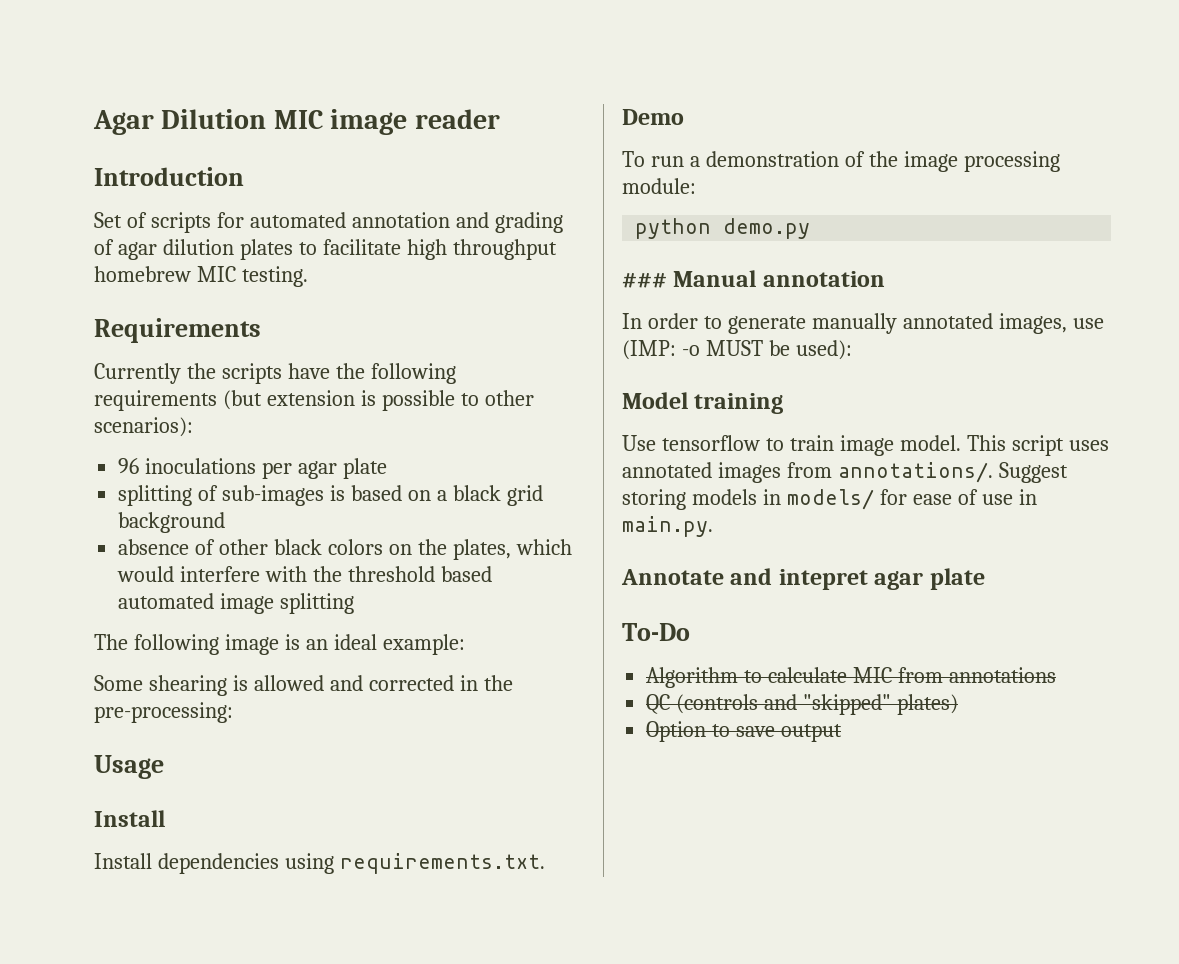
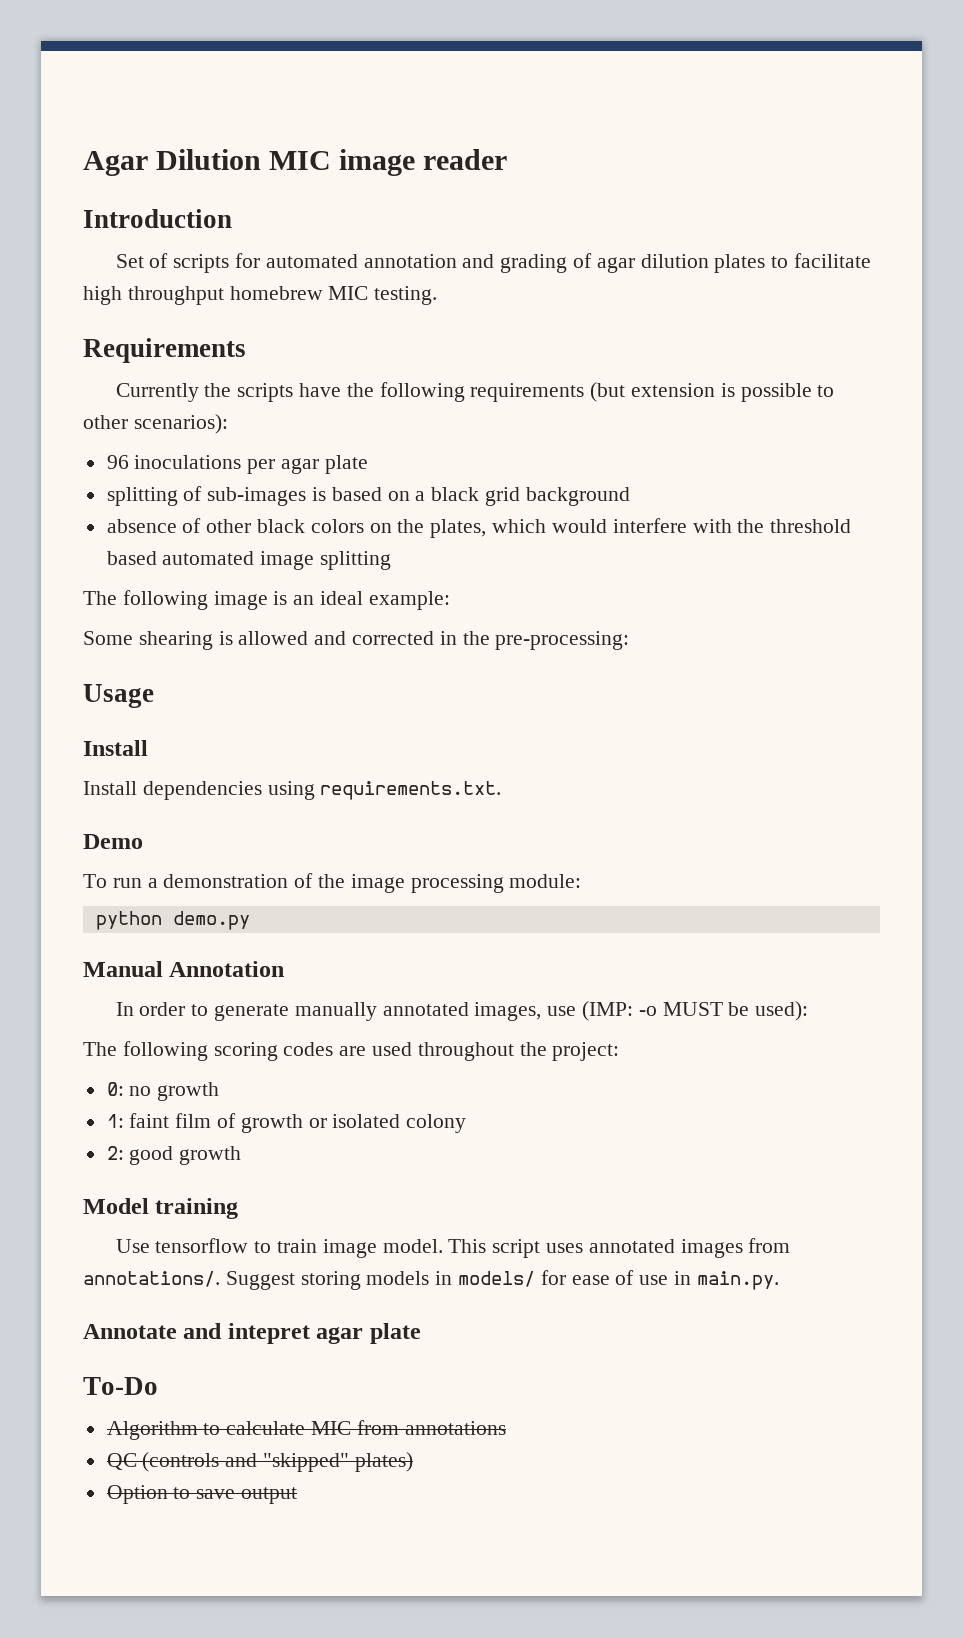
- ### Manual annotation
+ Manual Annotation
+ The following scoring codes are used throughout the project:
+ 0: no growth
+ 1: faint film of growth or isolated colony
+ 2: good growth

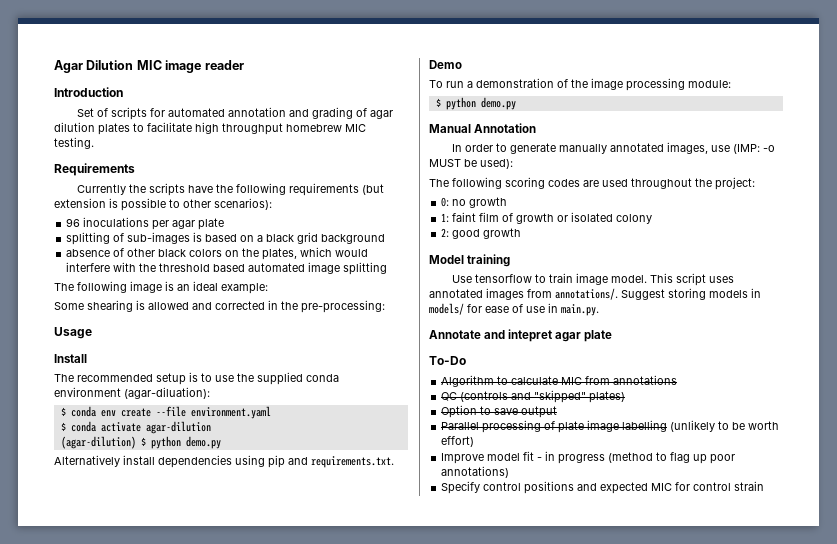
- Install dependencies using requirements.txt.
+ The recommended setup is to use the supplied conda environment (agar-diluation):
+ $ conda env create --file environment.yaml
+ $ conda activate agar-dilution
+ (agar-dilution) $ python demo.py
+ Alternatively install dependencies using pip and requirements.txt.
  To run a demonstration of the image processing module:
- python demo.py
+ $ python demo.py
+ Parallel processing of plate image labelling (unlikely to be worth effort)
+ Improve model fit - in progress (method to flag up poor annotations)
+ Specify control positions and expected MIC for control strain

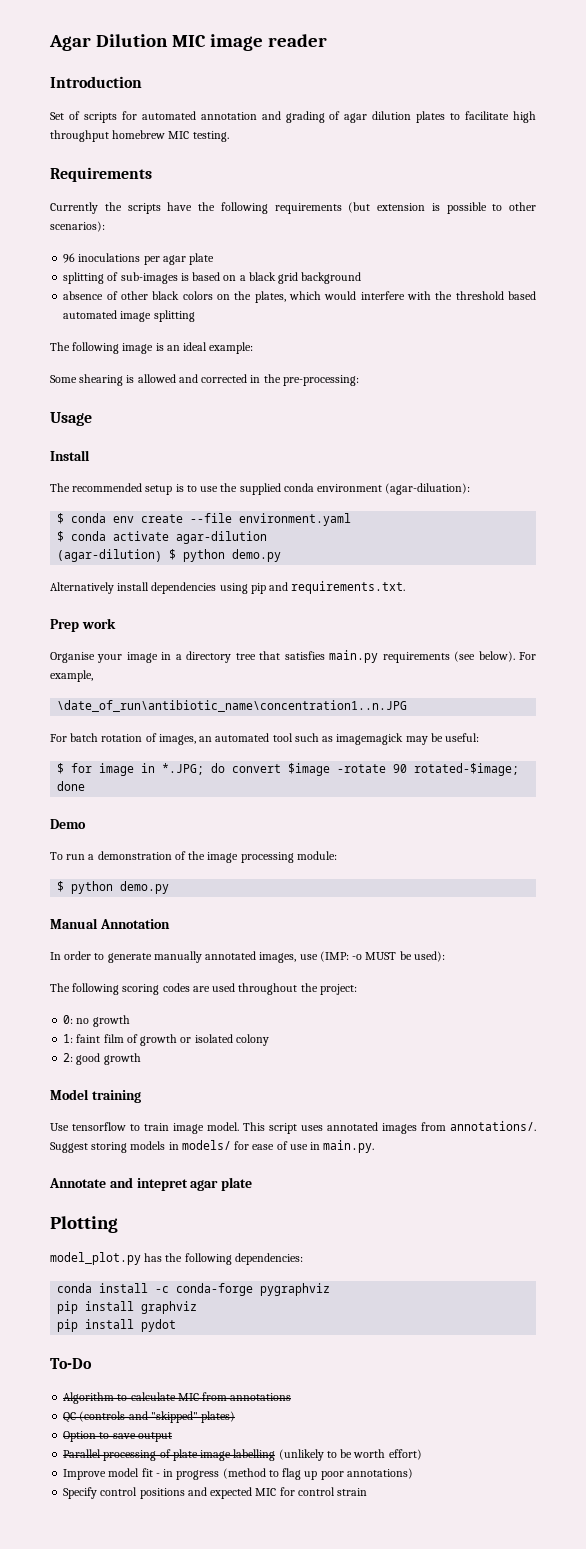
+ Prep work
+ Organise your image in a directory tree that satisfies main.py requirements (see below). For example,
+ \date_of_run\antibiotic_name\concentration1..n.JPG
+ For batch rotation of images, an automated tool such as imagemagick may be useful:
+ $ for image in *.JPG; do convert $image -rotate 90 rotated-$image; done
+ Plotting
+ model_plot.py has the following dependencies:
+ conda install -c conda-forge pygraphviz
+ pip install graphviz
+ pip install pydot

